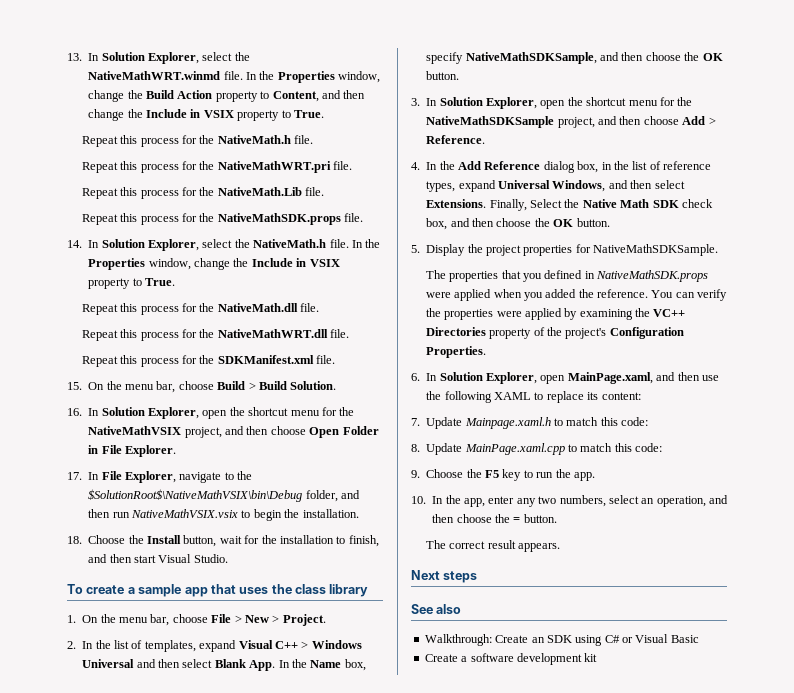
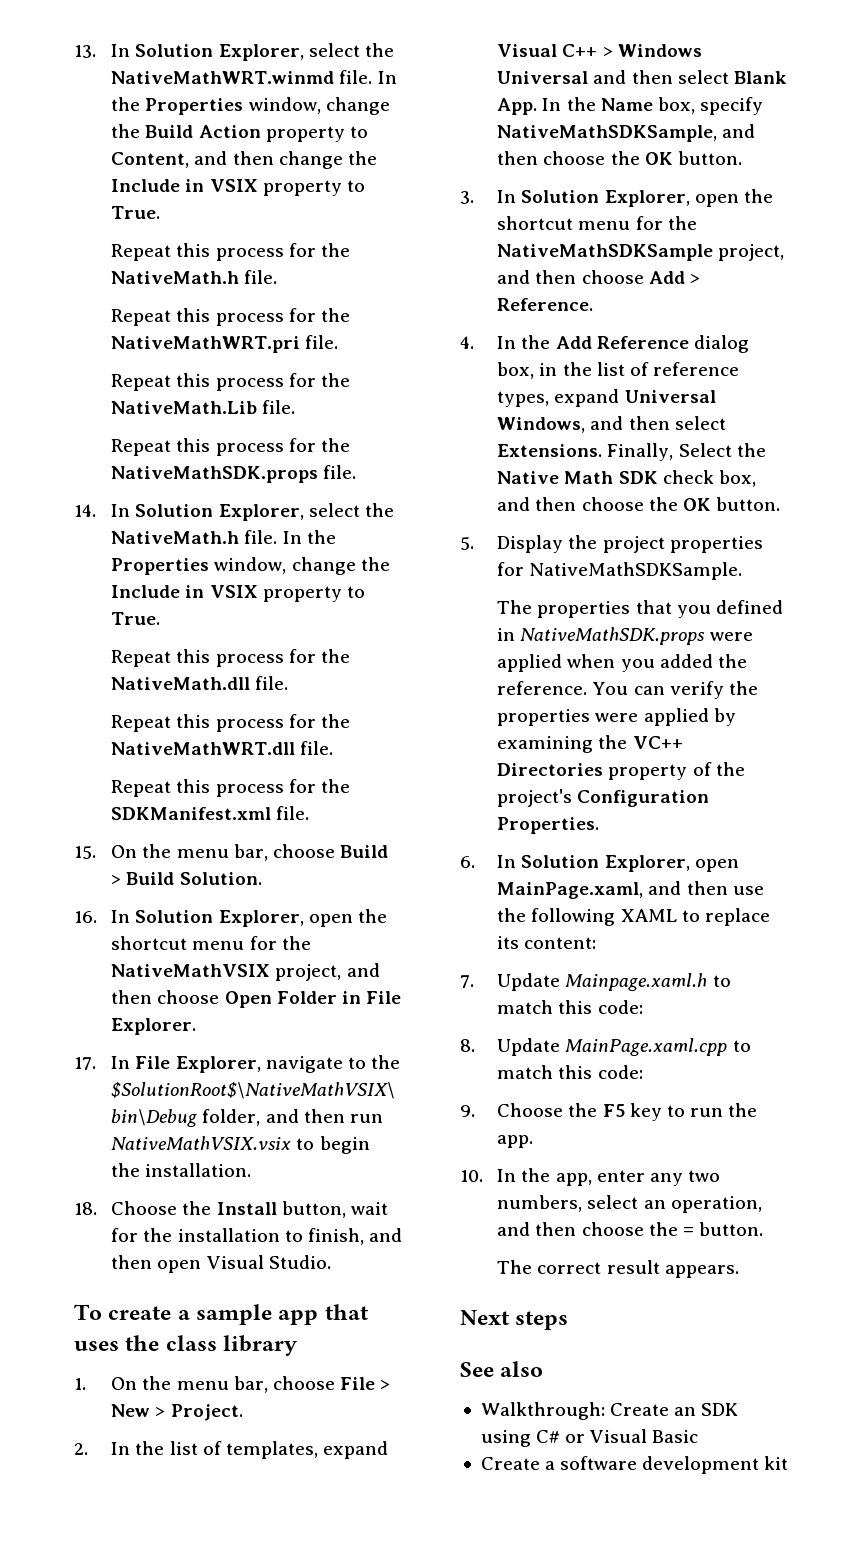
- 18. Choose the Install button, wait for the installation to finish, and then start Visual Studio.
+ 18. Choose the Install button, wait for the installation to finish, and then open Visual Studio.

